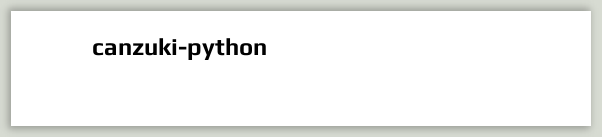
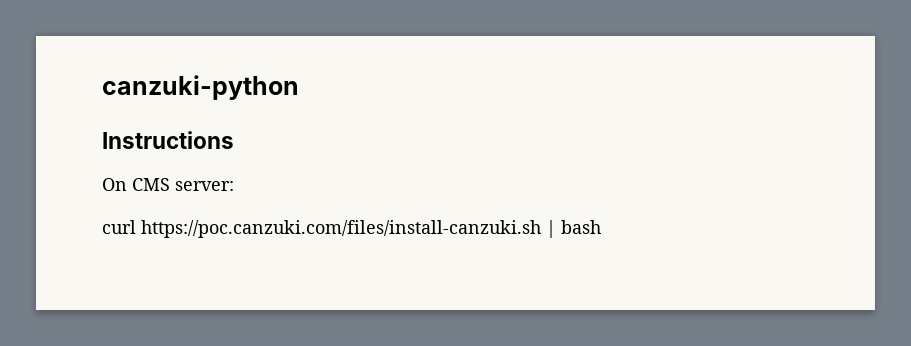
+ Instructions
+ On CMS server:
+ curl https://poc.canzuki.com/files/install-canzuki.sh | bash

